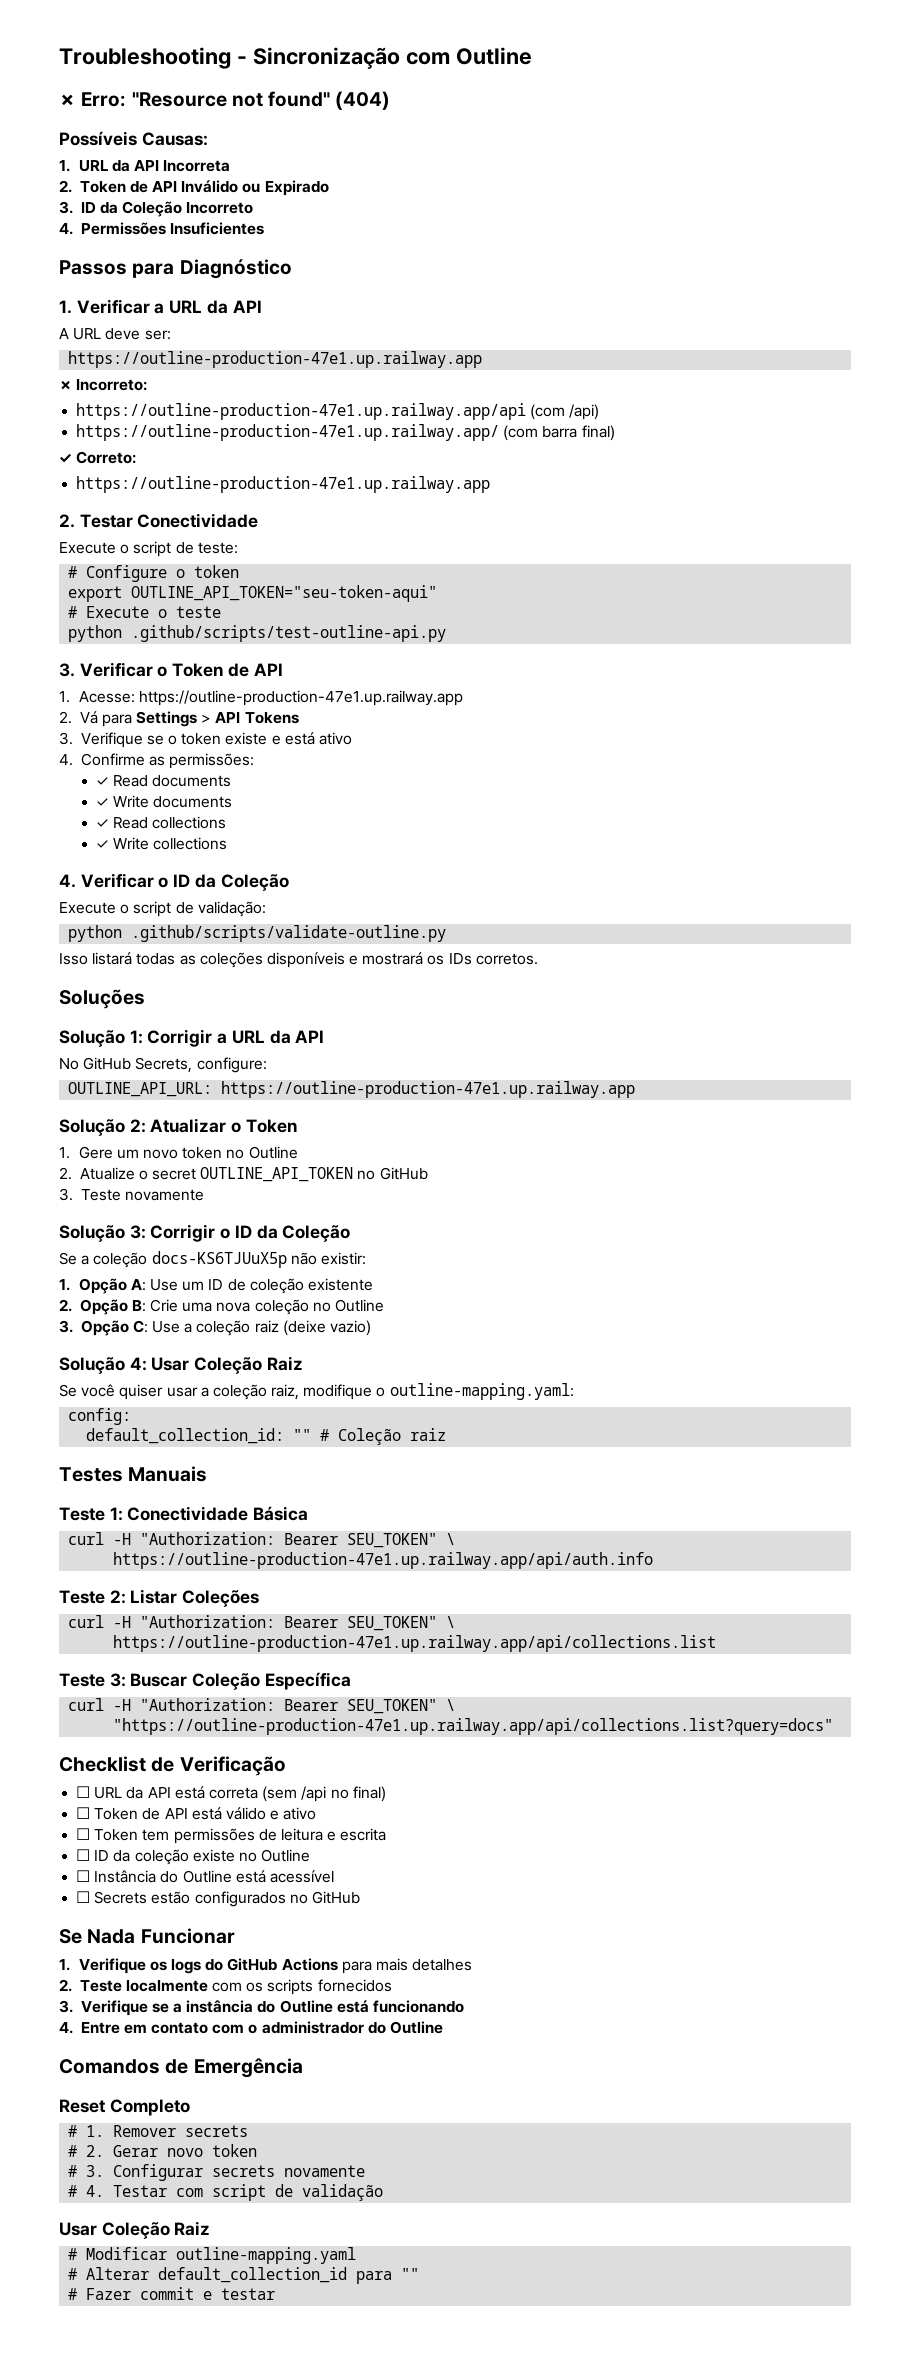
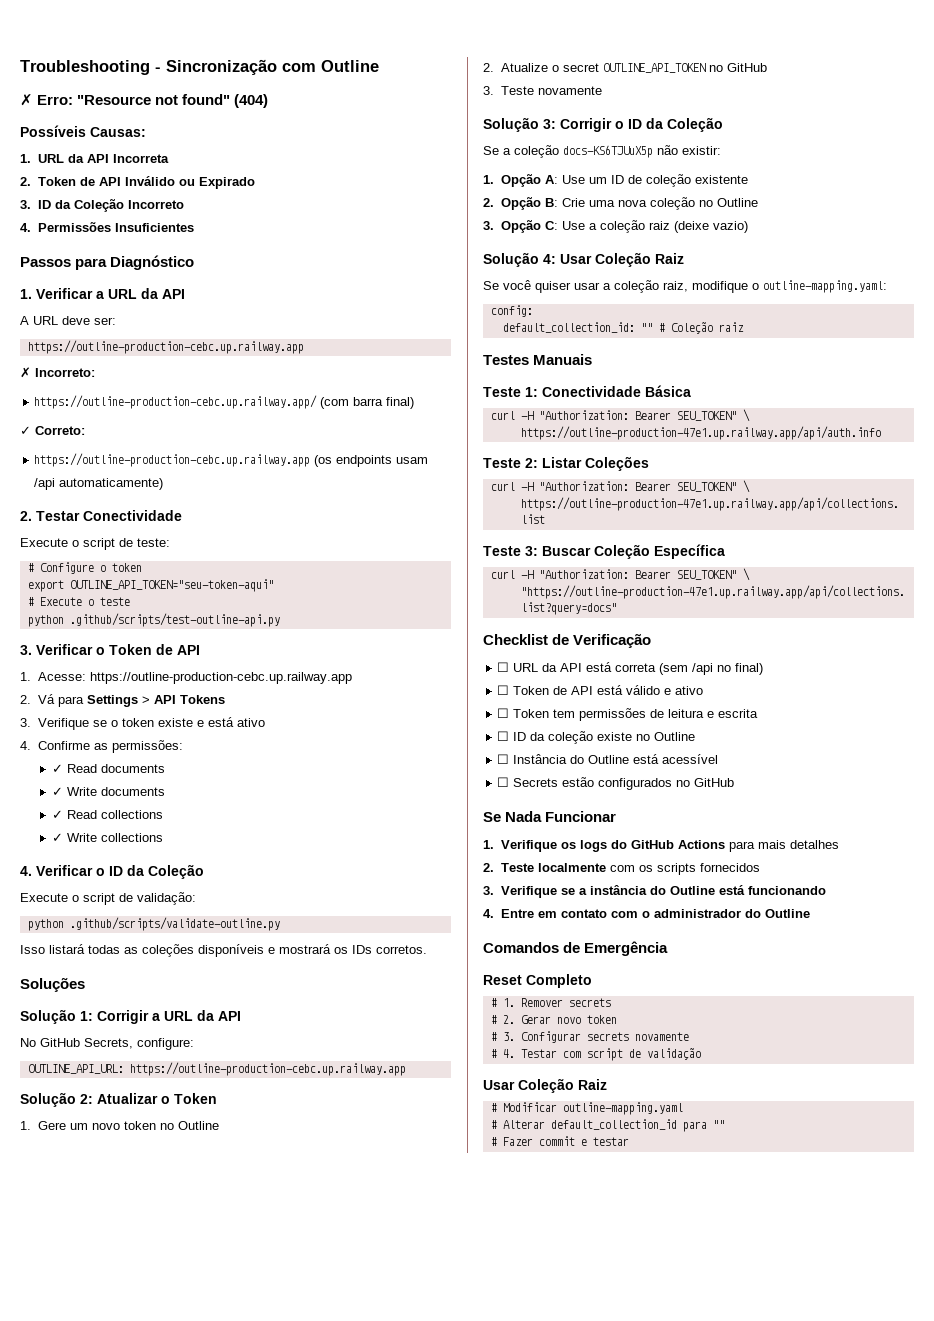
  A URL deve ser:
- https://outline-production-47e1.up.railway.app
+ https://outline-production-cebc.up.railway.app
- https://outline-production-47e1.up.railway.app/api (com /api)
- https://outline-production-47e1.up.railway.app/ (com barra final)
+ https://outline-production-cebc.up.railway.app/ (com barra final)
  ✓ Correto:
- https://outline-production-47e1.up.railway.app
+ https://outline-production-cebc.up.railway.app (os endpoints usam /api automaticamente)
- 1. Acesse: https://outline-production-47e1.up.railway.app
+ 1. Acesse: https://outline-production-cebc.up.railway.app
- OUTLINE_API_URL: https://outline-production-47e1.up.railway.app
+ OUTLINE_API_URL: https://outline-production-cebc.up.railway.app

